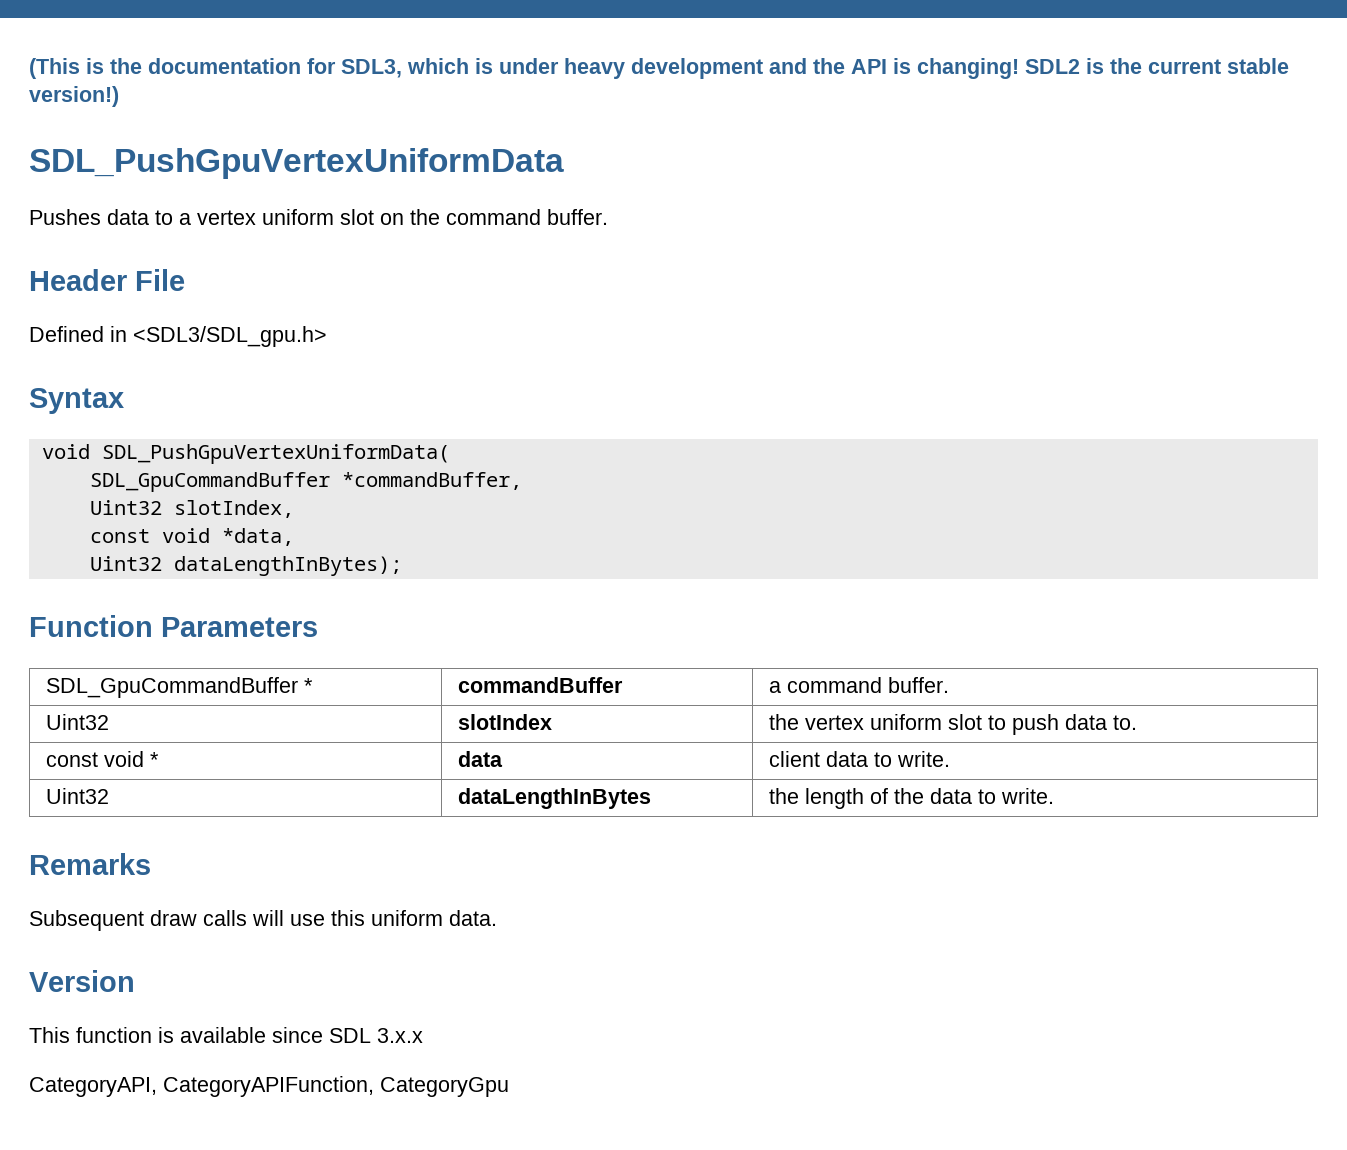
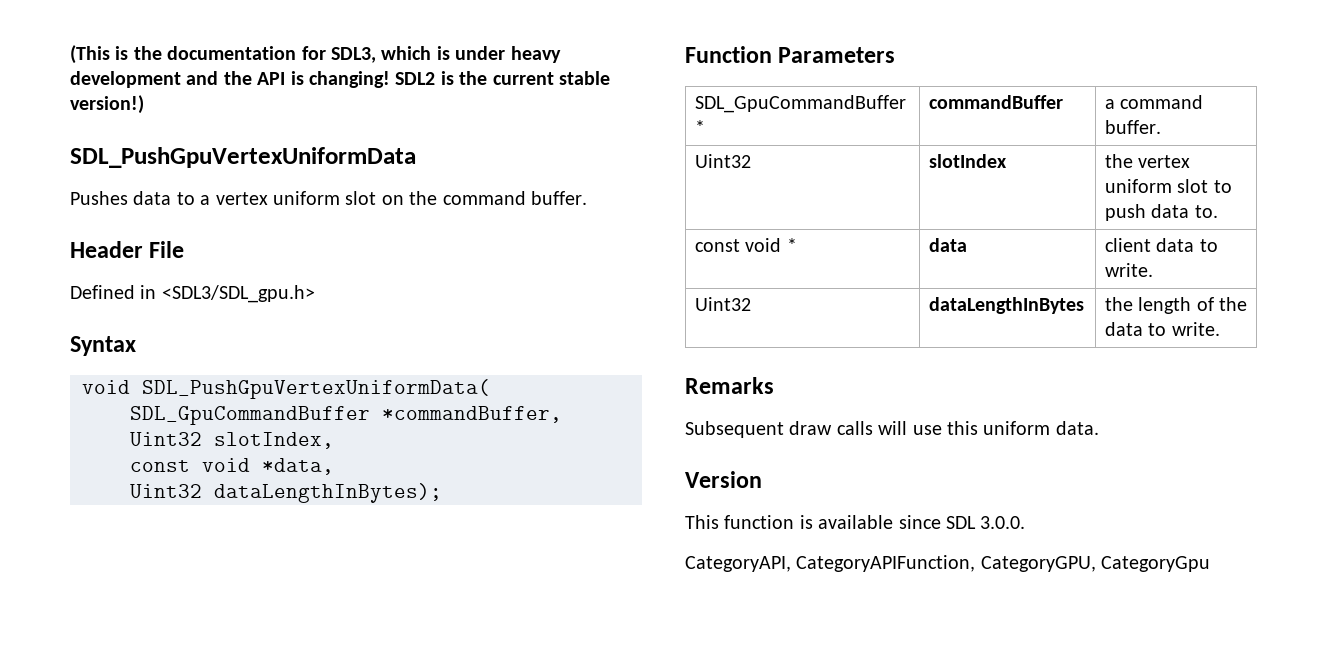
- This function is available since SDL 3.x.x
+ This function is available since SDL 3.0.0.
- CategoryAPI, CategoryAPIFunction, CategoryGpu
+ CategoryAPI, CategoryAPIFunction, CategoryGPU, CategoryGpu

